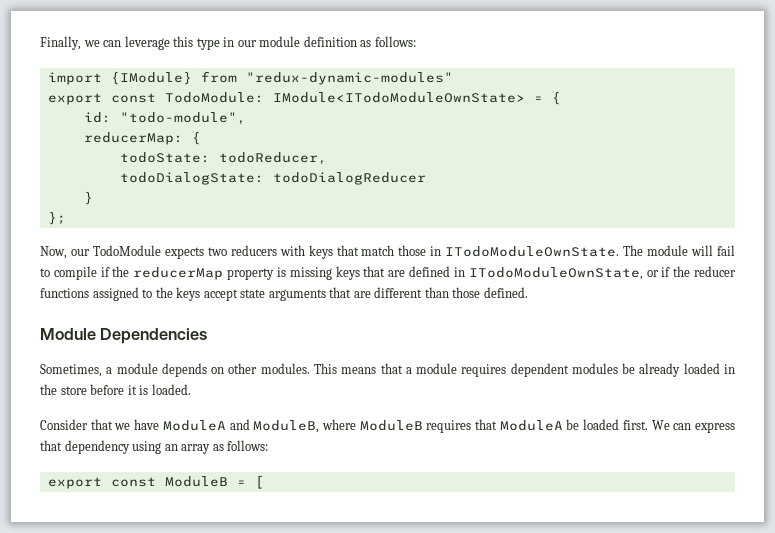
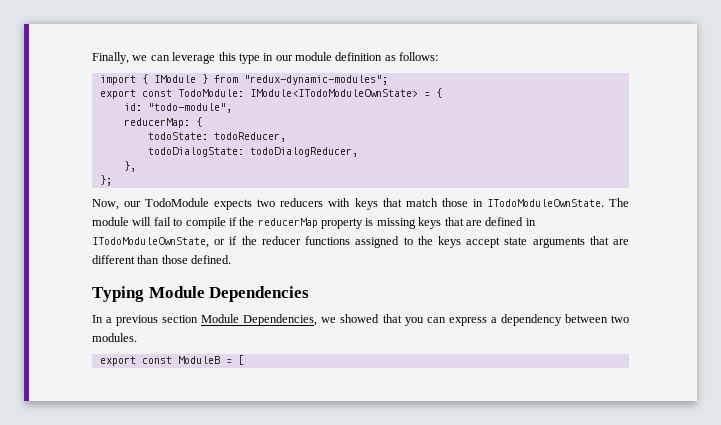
- import {IModule} from "redux-dynamic-modules"
+ import { IModule } from "redux-dynamic-modules";
- todoDialogState: todoDialogReducer
- }
+ todoDialogState: todoDialogReducer,
+ },
- Module Dependencies
+ Typing Module Dependencies
- Sometimes, a module depends on other modules. This means that a module requires dependent modules be already loaded in the store before it is loaded.
- Consider that we have ModuleA and ModuleB, where ModuleB requires that ModuleA be loaded first. We can express that dependency using an array as follows:
+ In a previous section Module Dependencies, we showed that you can express a dependency between two modules.

